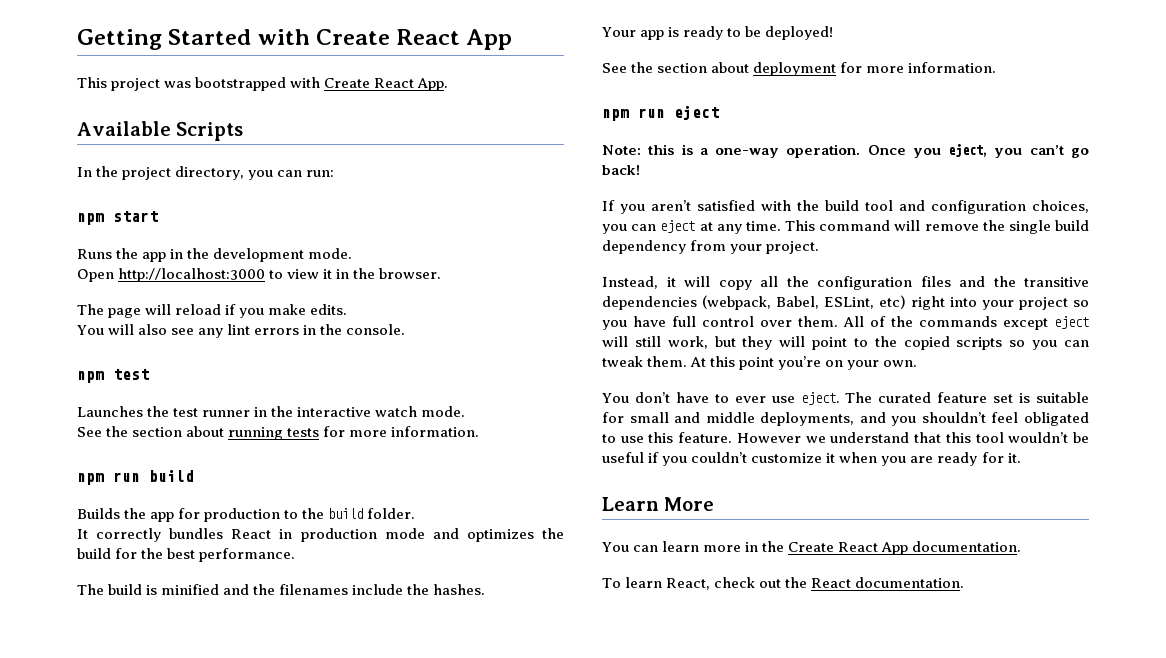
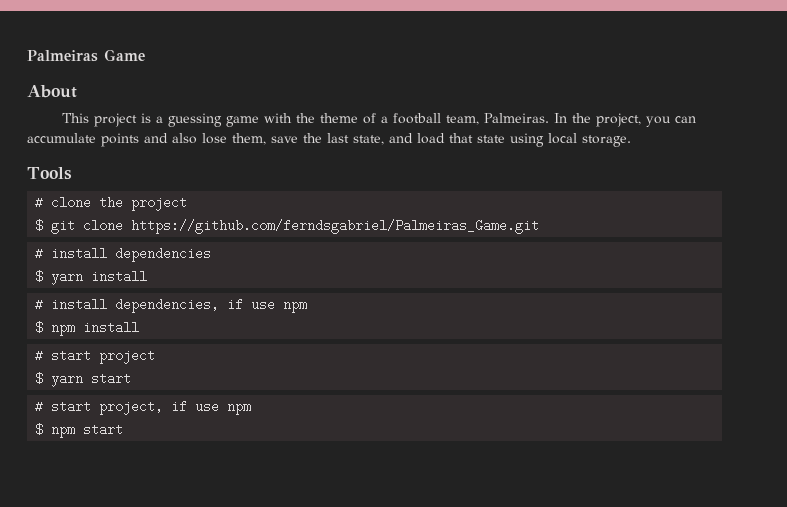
- Getting Started with Create React App
- This project was bootstrapped with Create React App.
- Available Scripts
- In the project directory, you can run:
- npm start
- Runs the app in the development mode.
- Open http://localhost:3000 to view it in the browser.
- The page will reload if you make edits.
- You will also see any lint errors in the console.
- npm test
- Launches the test runner in the interactive watch mode.
- See the section about running tests for more information.
- npm run build
- Builds the app for production to the build folder.
- It correctly bundles React in production mode and optimizes the build for the best performance.
- The build is minified and the filenames include the hashes.
- Your app is ready to be deployed!
- See the section about deployment for more information.
- npm run eject
- Note: this is a one-way operation. Once you eject, you can’t go back!
- If you aren’t satisfied with the build tool and configuration choices, you can eject at any time. This command will remove the single build dependency from your project.
- Instead, it will copy all the configuration files and the transitive dependencies (webpack, Babel, ESLint, etc) right into your project so you have full control over them. All of the commands except eject will still work, but they will point to the copied scripts so you can tweak them. At this point you’re on your own.
- You don’t have to ever use eject. The curated feature set is suitable for small and middle deployments, and you shouldn’t feel obligated to use this feature. However we understand that this tool wouldn’t be useful if you couldn’t customize it when you are ready for it.
- Learn More
- You can learn more in the Create React App documentation.
- To learn React, check out the React documentation.
+ Palmeiras Game
+ About
+ This project is a guessing game with the theme of a football team, Palmeiras. In the project, you can accumulate points and also lose them, save the last state, and load that state using local storage.
+ Tools
+ # clone the project
+ $ git clone https://github.com/ferndsgabriel/Palmeiras_Game.git
+ # install dependencies
+ $ yarn install
+ # install dependencies, if use npm
+ $ npm install
+ # start project
+ $ yarn start
+ # start project, if use npm
+ $ npm start

